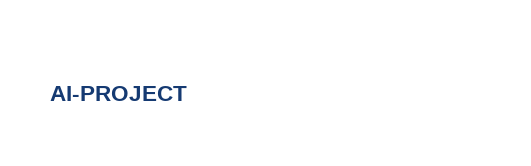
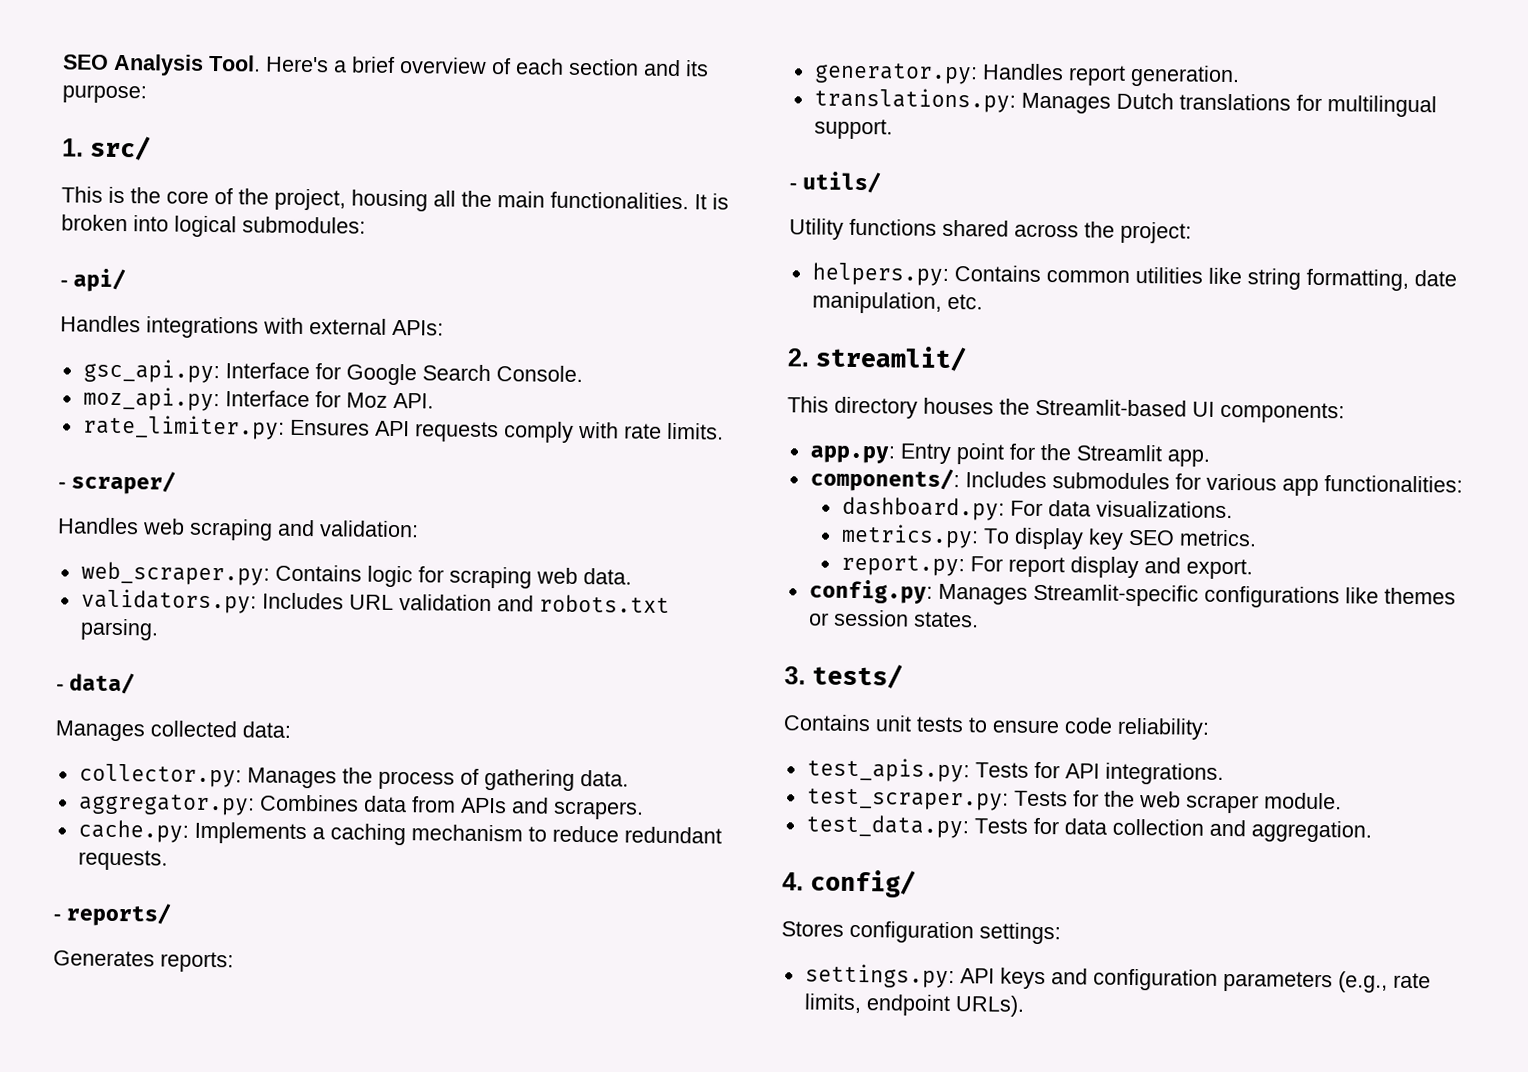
- AI-PROJECT
+ SEO Analysis Tool. Here's a brief overview of each section and its purpose:
+ 1. src/
+ This is the core of the project, housing all the main functionalities. It is broken into logical submodules:
+ - api/
+ Handles integrations with external APIs:
+ gsc_api.py: Interface for Google Search Console.
+ moz_api.py: Interface for Moz API.
+ rate_limiter.py: Ensures API requests comply with rate limits.
+ - scraper/
+ Handles web scraping and validation:
+ web_scraper.py: Contains logic for scraping web data.
+ validators.py: Includes URL validation and robots.txt parsing.
+ - data/
+ Manages collected data:
+ collector.py: Manages the process of gathering data.
+ aggregator.py: Combines data from APIs and scrapers.
+ cache.py: Implements a caching mechanism to reduce redundant requests.
+ - reports/
+ Generates reports:
+ generator.py: Handles report generation.
+ translations.py: Manages Dutch translations for multilingual support.
+ - utils/
+ Utility functions shared across the project:
+ helpers.py: Contains common utilities like string formatting, date manipulation, etc.
+ 2. streamlit/
+ This directory houses the Streamlit-based UI components:
+ app.py: Entry point for the Streamlit app.
+ components/: Includes submodules for various app functionalities:
+ dashboard.py: For data visualizations.
+ metrics.py: To display key SEO metrics.
+ report.py: For report display and export.
+ config.py: Manages Streamlit-specific configurations like themes or session states.
+ 3. tests/
+ Contains unit tests to ensure code reliability:
+ test_apis.py: Tests for API integrations.
+ test_scraper.py: Tests for the web scraper module.
+ test_data.py: Tests for data collection and aggregation.
+ 4. config/
+ Stores configuration settings:
+ settings.py: API keys and configuration parameters (e.g., rate limits, endpoint URLs).

